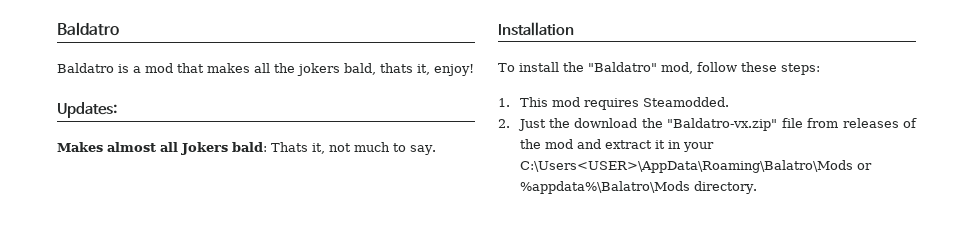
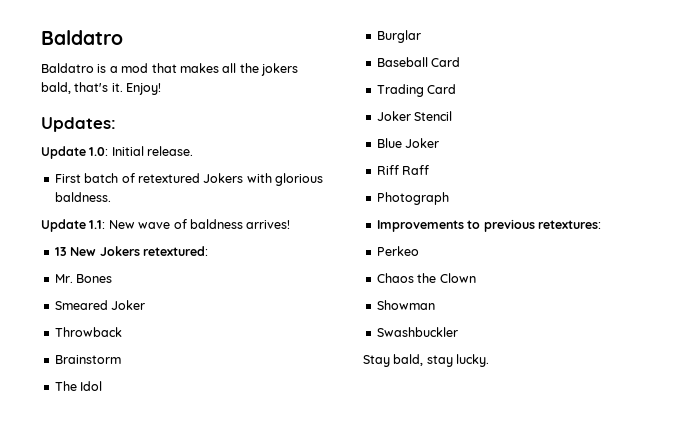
- Baldatro is a mod that makes all the jokers bald, thats it, enjoy!
+ Baldatro is a mod that makes all the jokers bald, that's it. Enjoy!
  Updates:
- Makes almost all Jokers bald: Thats it, not much to say.
- Installation
- To install the "Baldatro" mod, follow these steps:
- 1. This mod requires Steamodded.
- 2. Just the download the "Baldatro-vx.zip" file from releases of the mod and extract it in your C:\Users<USER>\AppData\Roaming\Balatro\Mods or %appdata%\Balatro\Mods directory.
+ Update 1.0: Initial release.
+ First batch of retextured Jokers with glorious baldness.
+ Update 1.1: New wave of baldness arrives!
+ 13 New Jokers retextured:
+ Mr. Bones
+ Smeared Joker
+ Throwback
+ Brainstorm
+ The Idol
+ Burglar
+ Baseball Card
+ Trading Card
+ Joker Stencil
+ Blue Joker
+ Riff Raff
+ Photograph
+ Improvements to previous retextures:
+ Perkeo
+ Chaos the Clown
+ Showman
+ Swashbuckler
+ Stay bald, stay lucky.

